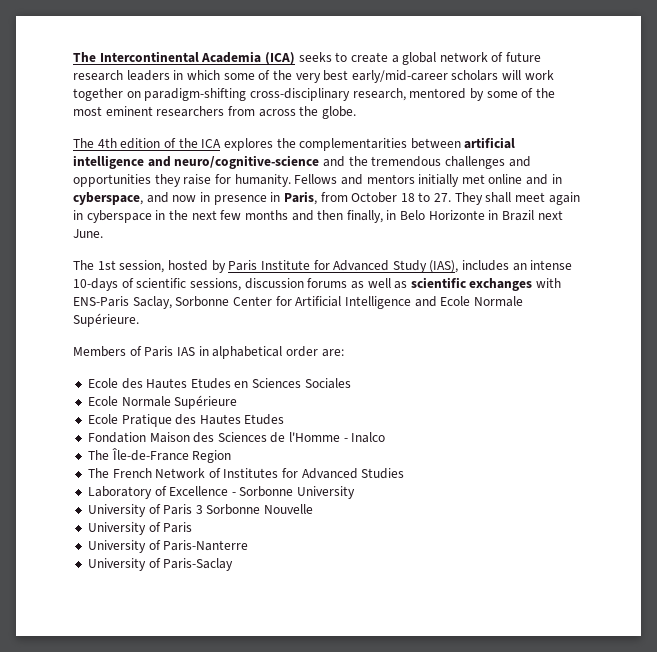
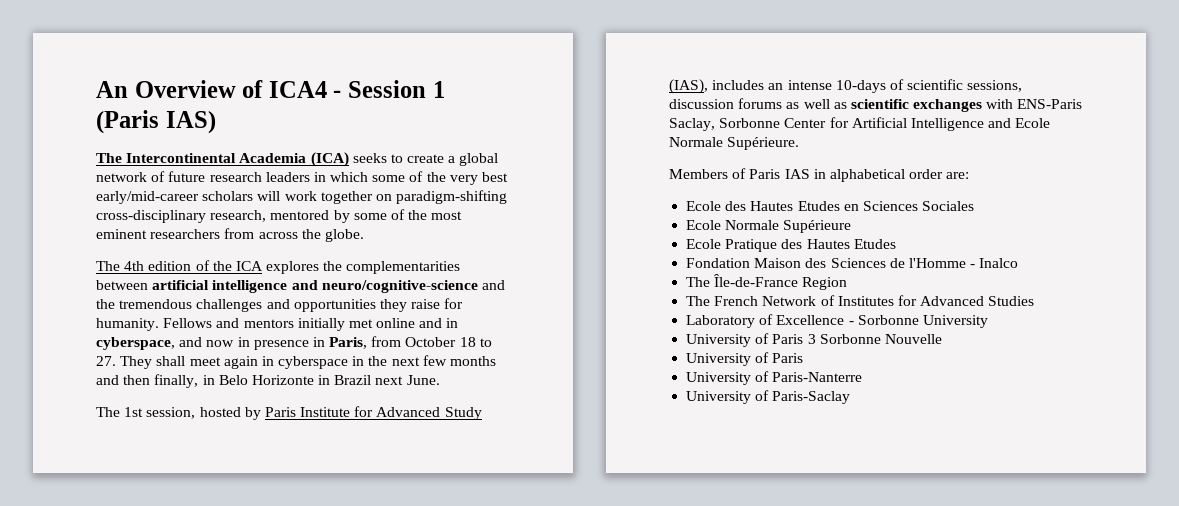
+ An Overview of ICA4 - Session 1 (Paris IAS)

